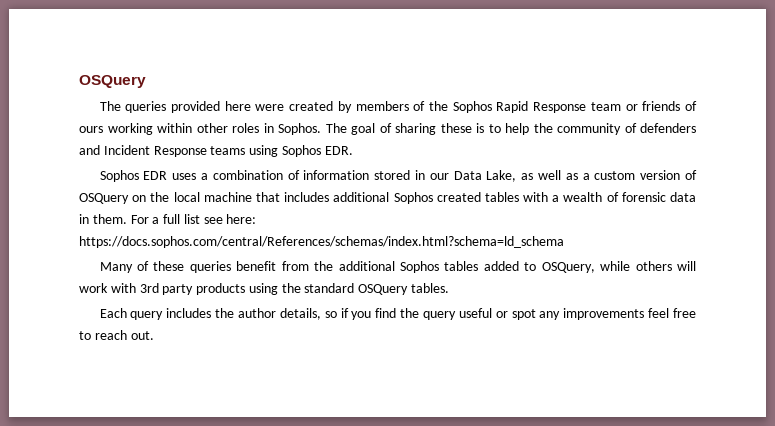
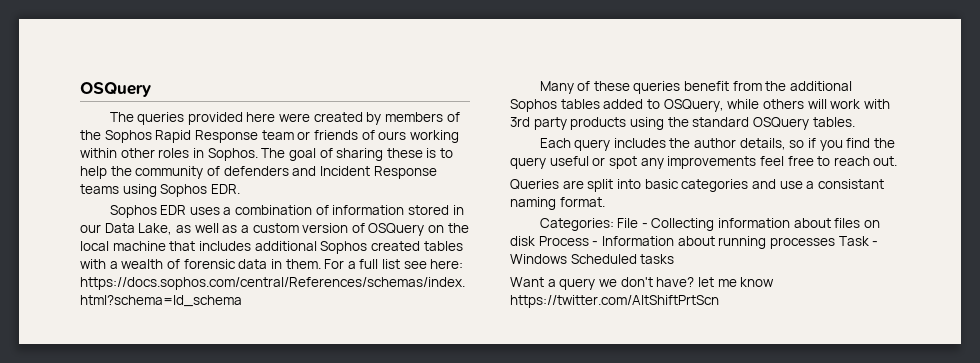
+ Queries are split into basic categories and use a consistant naming format.
+ Categories: File - Collecting information about files on disk Process - Information about running processes Task - Windows Scheduled tasks
+ Want a query we don't have? let me know https://twitter.com/AltShiftPrtScn

